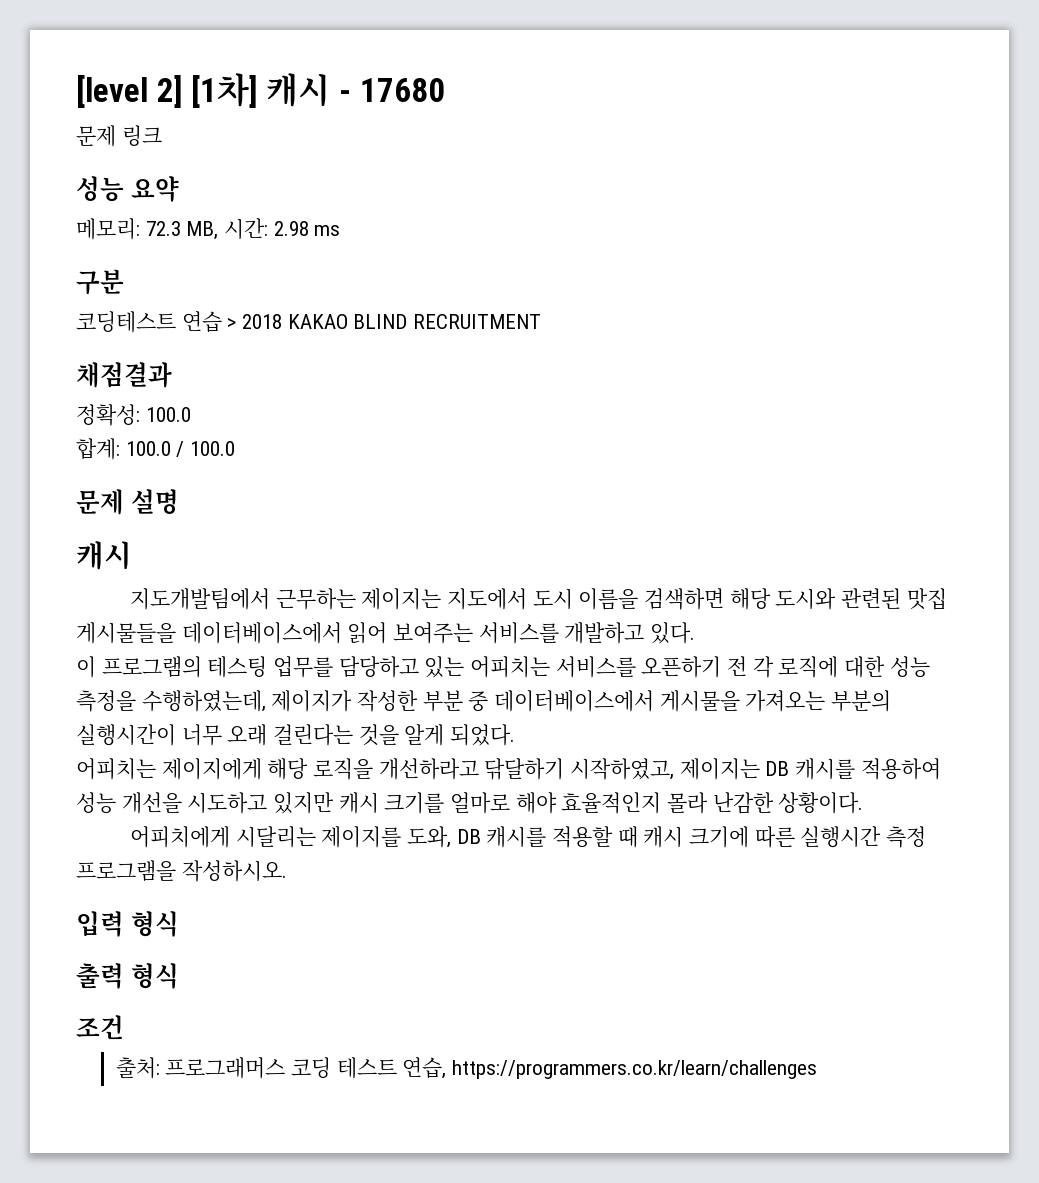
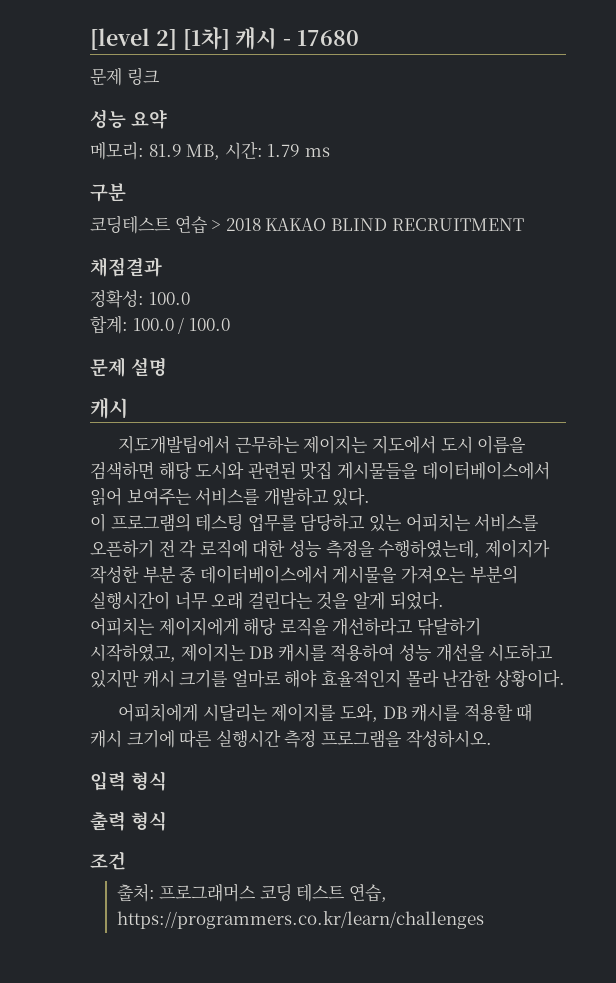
- 메모리: 72.3 MB, 시간: 2.98 ms
+ 메모리: 81.9 MB, 시간: 1.79 ms

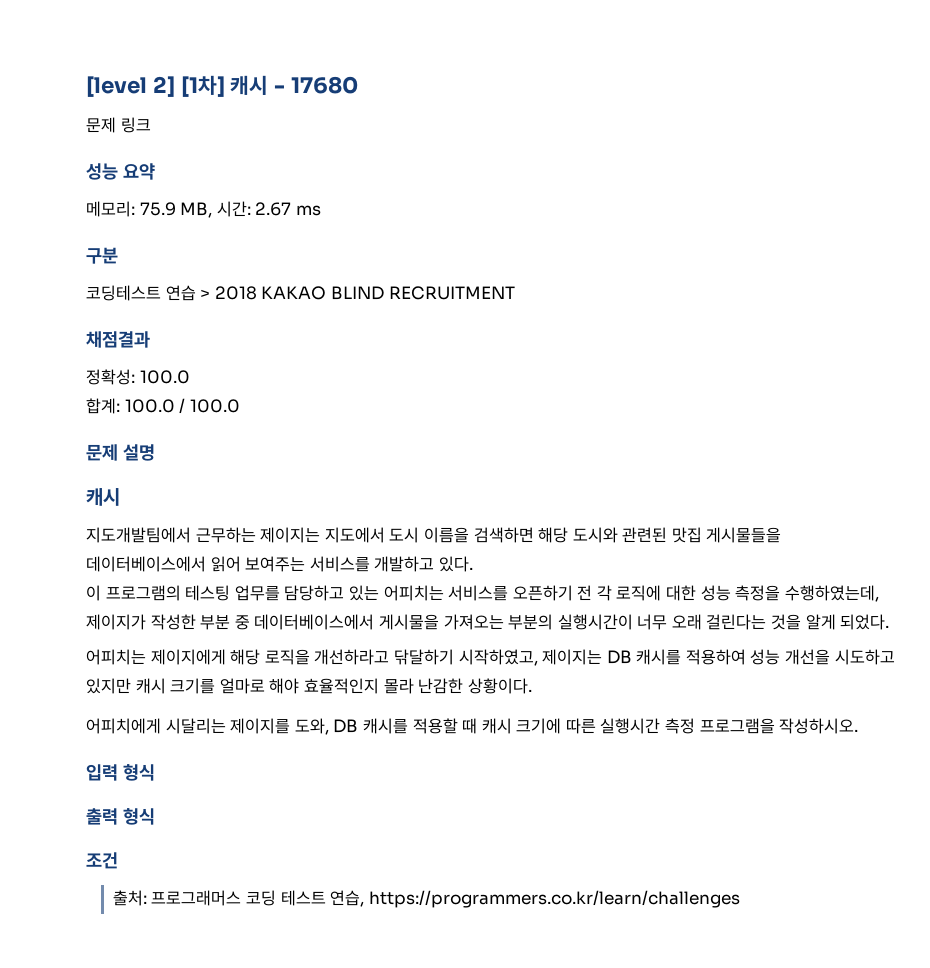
- 메모리: 81.9 MB, 시간: 1.79 ms
+ 메모리: 75.9 MB, 시간: 2.67 ms

